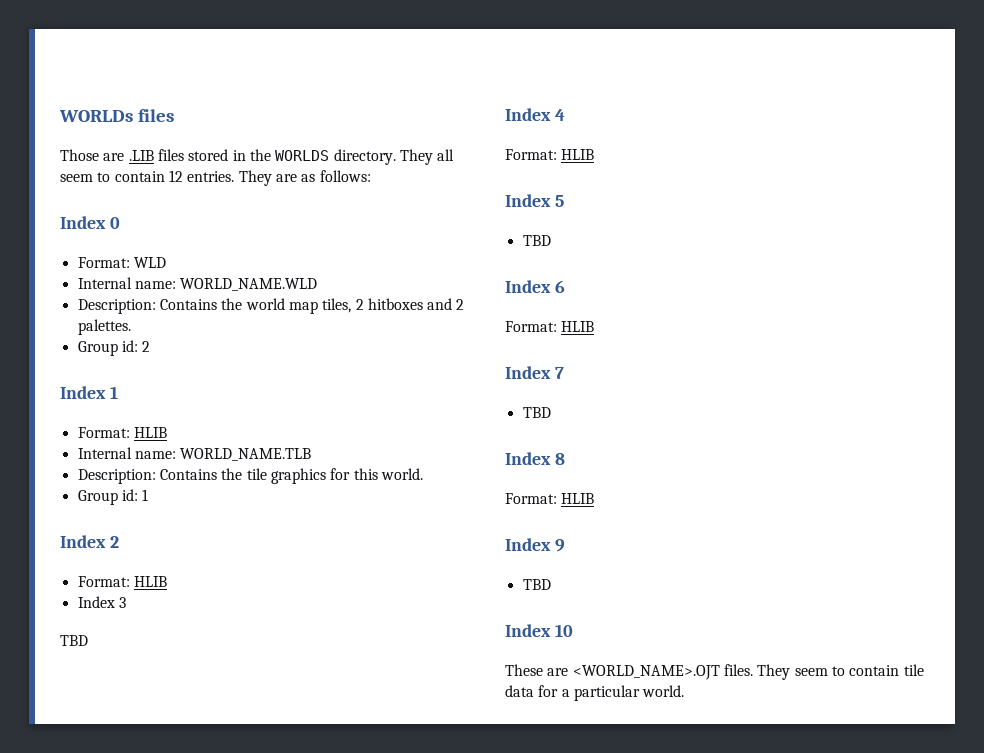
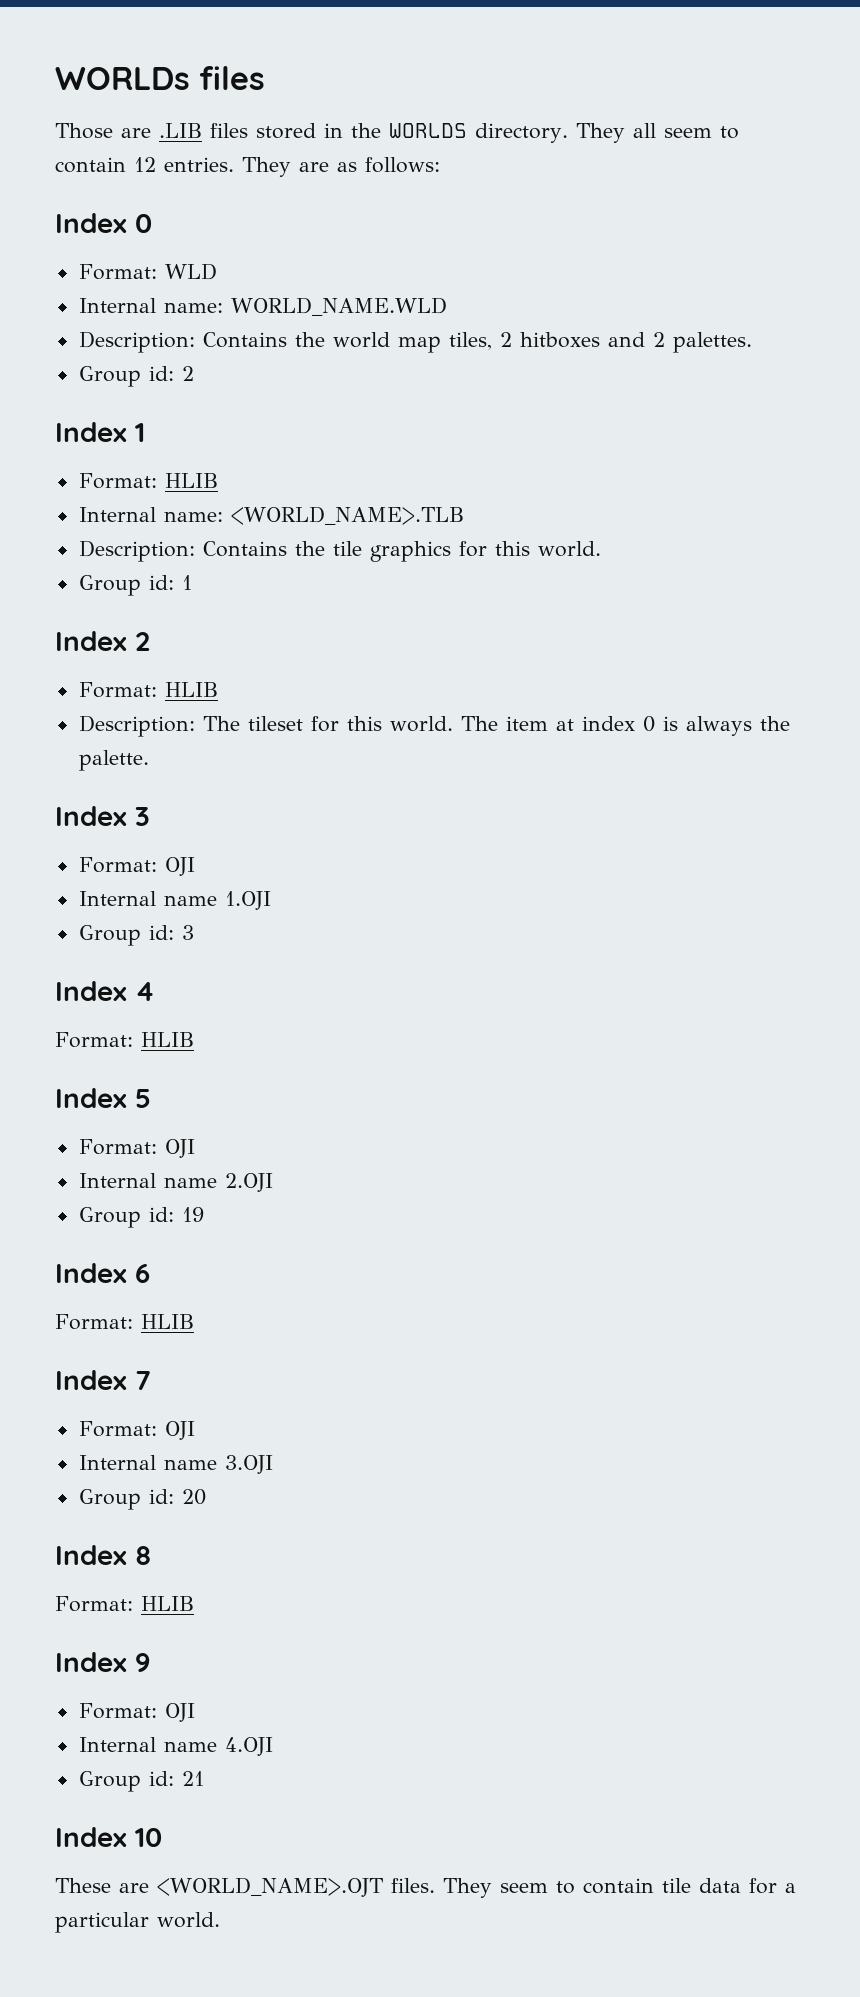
- Internal name: WORLD_NAME.TLB
+ Internal name: <WORLD_NAME>.TLB
+ Description: The tileset for this world. The item at index 0 is always the palette.
  Index 3
- TBD
+ Format: OJI
+ Internal name 1.OJI
+ Group id: 3
  Index 5
- TBD
+ Format: OJI
+ Internal name 2.OJI
+ Group id: 19
  Index 7
- TBD
+ Format: OJI
+ Internal name 3.OJI
+ Group id: 20
  Index 9
- TBD
+ Format: OJI
+ Internal name 4.OJI
+ Group id: 21

